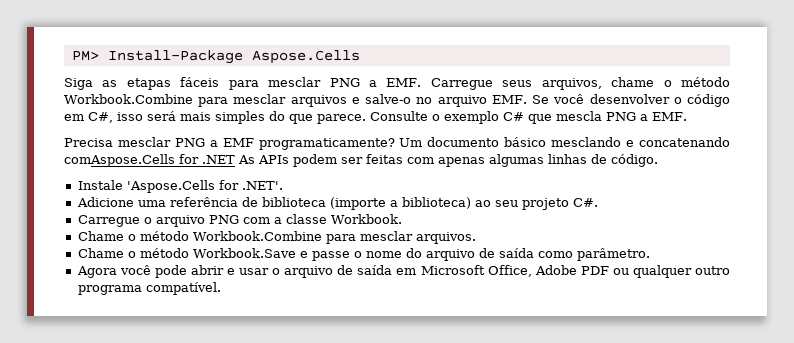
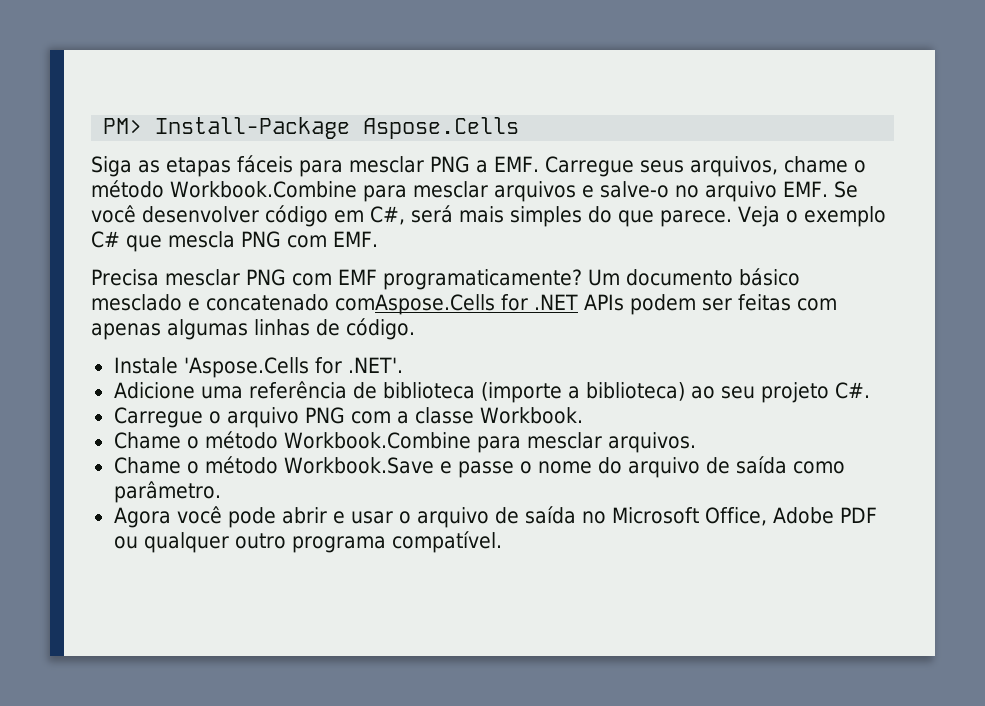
- Siga as etapas fáceis para mesclar PNG a EMF. Carregue seus arquivos, chame o método Workbook.Combine para mesclar arquivos e salve-o no arquivo EMF. Se você desenvolver o código em C#, isso será mais simples do que parece.
+ Siga as etapas fáceis para mesclar PNG a EMF. Carregue seus arquivos, chame o método Workbook.Combine para mesclar arquivos e salve-o no arquivo EMF. Se você desenvolver código em C#, será mais simples do que parece.
- Consulte o exemplo C# que mescla PNG a EMF.
+ Veja o exemplo C# que mescla PNG com EMF.
- Precisa mesclar PNG a EMF programaticamente?
+ Precisa mesclar PNG com EMF programaticamente?
- Um documento básico mesclando e concatenando comAspose.Cells for .NET As APIs podem ser feitas com apenas algumas linhas de código.
+ Um documento básico mesclado e concatenado comAspose.Cells for .NET APIs podem ser feitas com apenas algumas linhas de código.
- Agora você pode abrir e usar o arquivo de saída em Microsoft Office, Adobe PDF ou qualquer outro programa compatível.
+ Agora você pode abrir e usar o arquivo de saída no Microsoft Office, Adobe PDF ou qualquer outro programa compatível.

